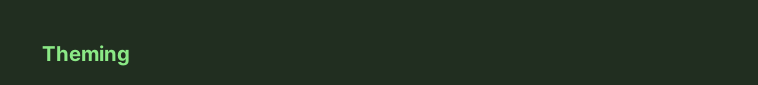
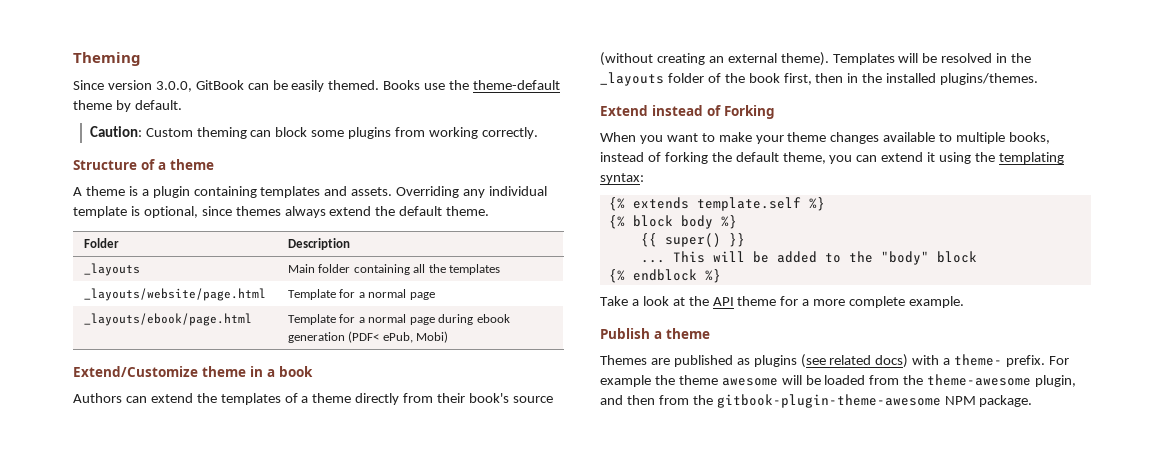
+ Since version 3.0.0, GitBook can be easily themed. Books use the theme-default theme by default.
+ Caution: Custom theming can block some plugins from working correctly.
+ Structure of a theme
+ A theme is a plugin containing templates and assets. Overriding any individual template is optional, since themes always extend the default theme.
+ Folder | Description
+ _layouts | Main folder containing all the templates
+ _layouts/website/page.html | Template for a normal page
+ _layouts/ebook/page.html | Template for a normal page during ebook generation (PDF< ePub, Mobi)
+ Extend/Customize theme in a book
+ Authors can extend the templates of a theme directly from their book's source (without creating an external theme). Templates will be resolved in the _layouts folder of the book first, then in the installed plugins/themes.
+ Extend instead of Forking
+ When you want to make your theme changes available to multiple books, instead of forking the default theme, you can extend it using the templating syntax:
+ {% extends template.self %}
+ {% block body %}
+ {{ super() }}
+ ... This will be added to the "body" block
+ {% endblock %}
+ Take a look at the API theme for a more complete example.
+ Publish a theme
+ Themes are published as plugins (see related docs) with a theme- prefix. For example the theme awesome will be loaded from the theme-awesome plugin, and then from the gitbook-plugin-theme-awesome NPM package.

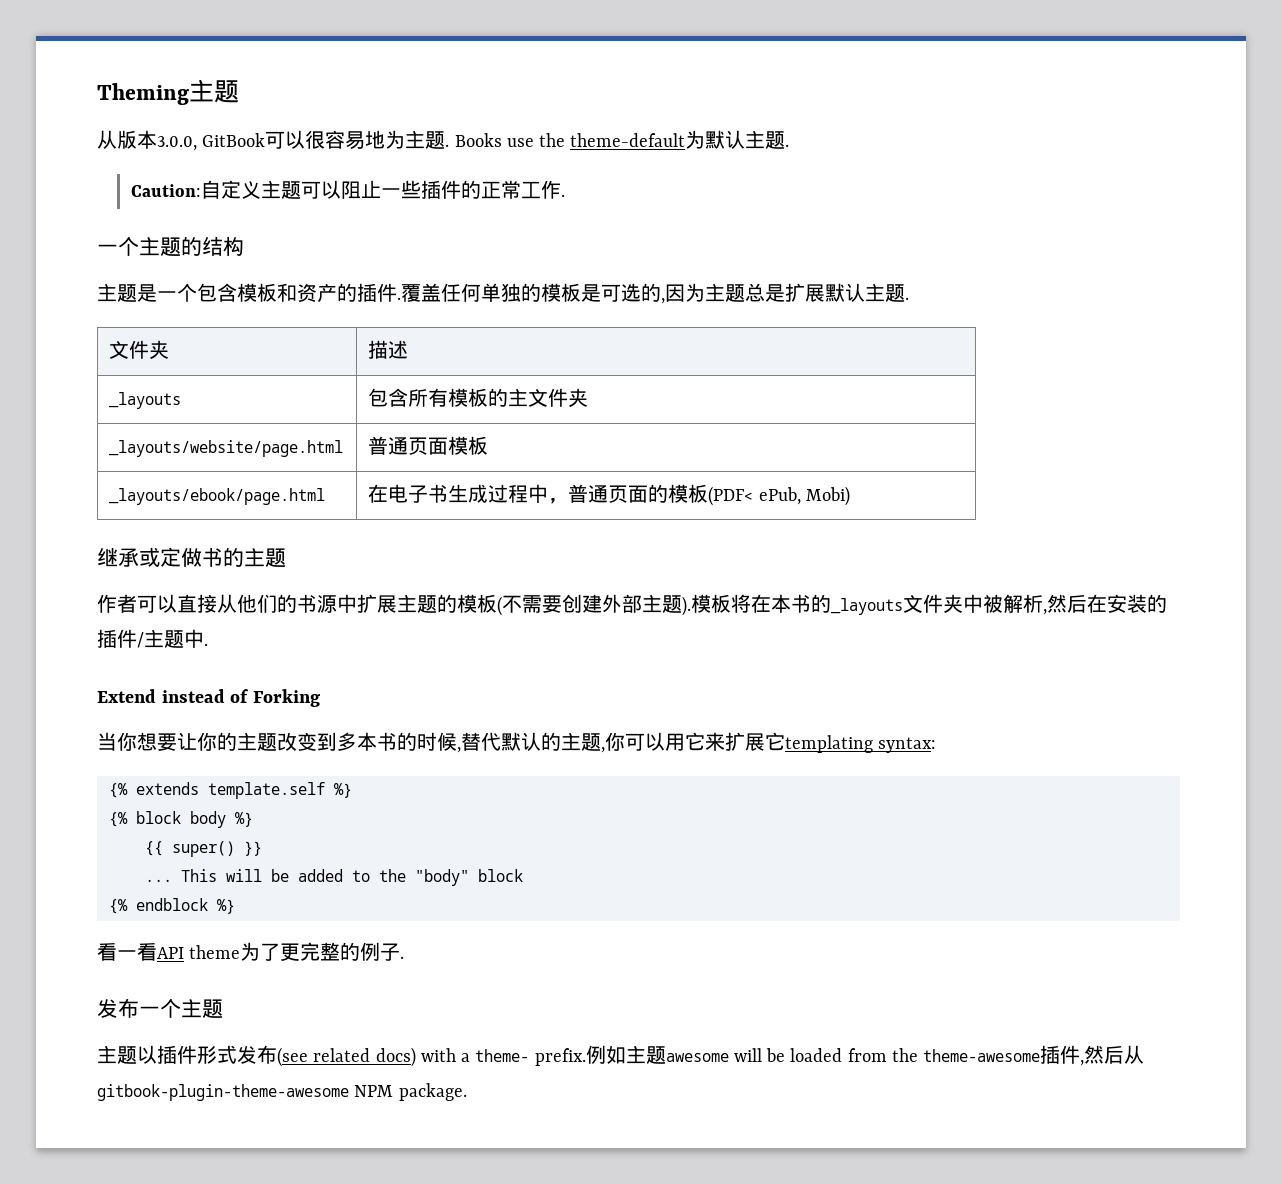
- Theming
- Since version 3.0.0, GitBook can be easily themed. Books use the theme-default theme by default.
- Caution: Custom theming can block some plugins from working correctly.
- Structure of a theme
- A theme is a plugin containing templates and assets. Overriding any individual template is optional, since themes always extend the default theme.
- Folder | Description
- _layouts | Main folder containing all the templates
- _layouts/website/page.html | Template for a normal page
- _layouts/ebook/page.html | Template for a normal page during ebook generation (PDF< ePub, Mobi)
- Extend/Customize theme in a book
- Authors can extend the templates of a theme directly from their book's source (without creating an external theme). Templates will be resolved in the _layouts folder of the book first, then in the installed plugins/themes.
+ Theming主题
+ 从版本3.0.0, GitBook可以很容易地为主题. Books use the theme-default为默认主题.
+ Caution:自定义主题可以阻止一些插件的正常工作.
+ 一个主题的结构
+ 主题是一个包含模板和资产的插件.覆盖任何单独的模板是可选的,因为主题总是扩展默认主题.
+ 文件夹 | 描述
+ _layouts | 包含所有模板的主文件夹
+ _layouts/website/page.html | 普通页面模板
+ _layouts/ebook/page.html | 在电子书生成过程中，普通页面的模板(PDF< ePub, Mobi)
+ 继承或定做书的主题
+ 作者可以直接从他们的书源中扩展主题的模板(不需要创建外部主题).模板将在本书的_layouts文件夹中被解析,然后在安装的插件/主题中.
  Extend instead of Forking
- When you want to make your theme changes available to multiple books, instead of forking the default theme, you can extend it using the templating syntax:
+ 当你想要让你的主题改变到多本书的时候,替代默认的主题,你可以用它来扩展它templating syntax:
- Take a look at the API theme for a more complete example.
- Publish a theme
- Themes are published as plugins (see related docs) with a theme- prefix.
+ 看一看API theme为了更完整的例子.
+ 发布一个主题
+ 主题以插件形式发布(see related docs) with a theme- prefix.
- For example the theme awesome will be loaded from the theme-awesome plugin, and then from the gitbook-plugin-theme-awesome NPM package.
+ 例如主题awesome will be loaded from the theme-awesome插件,然后从gitbook-plugin-theme-awesome NPM package.

